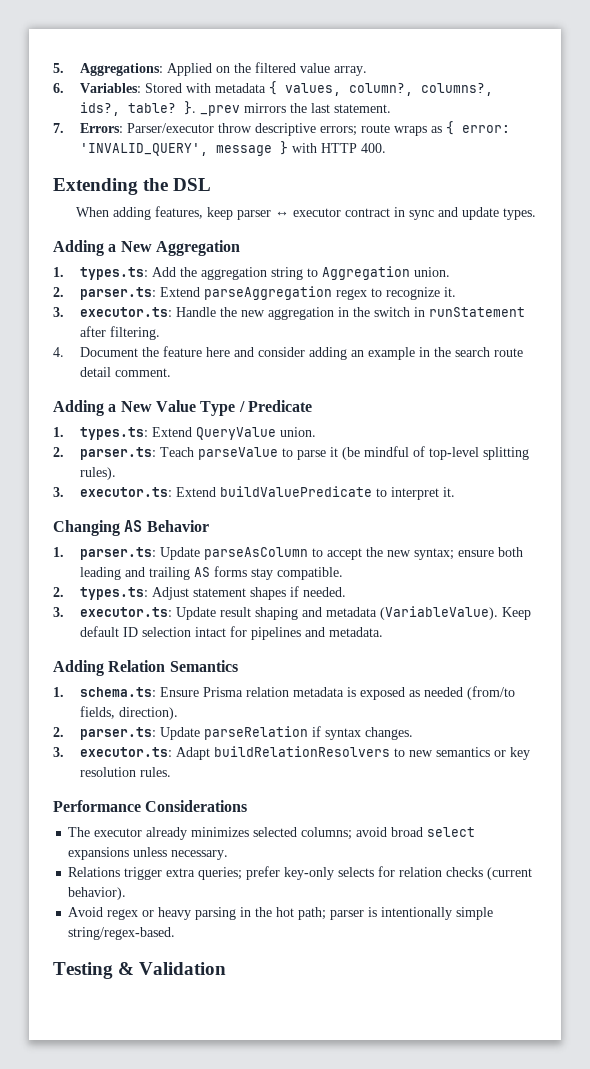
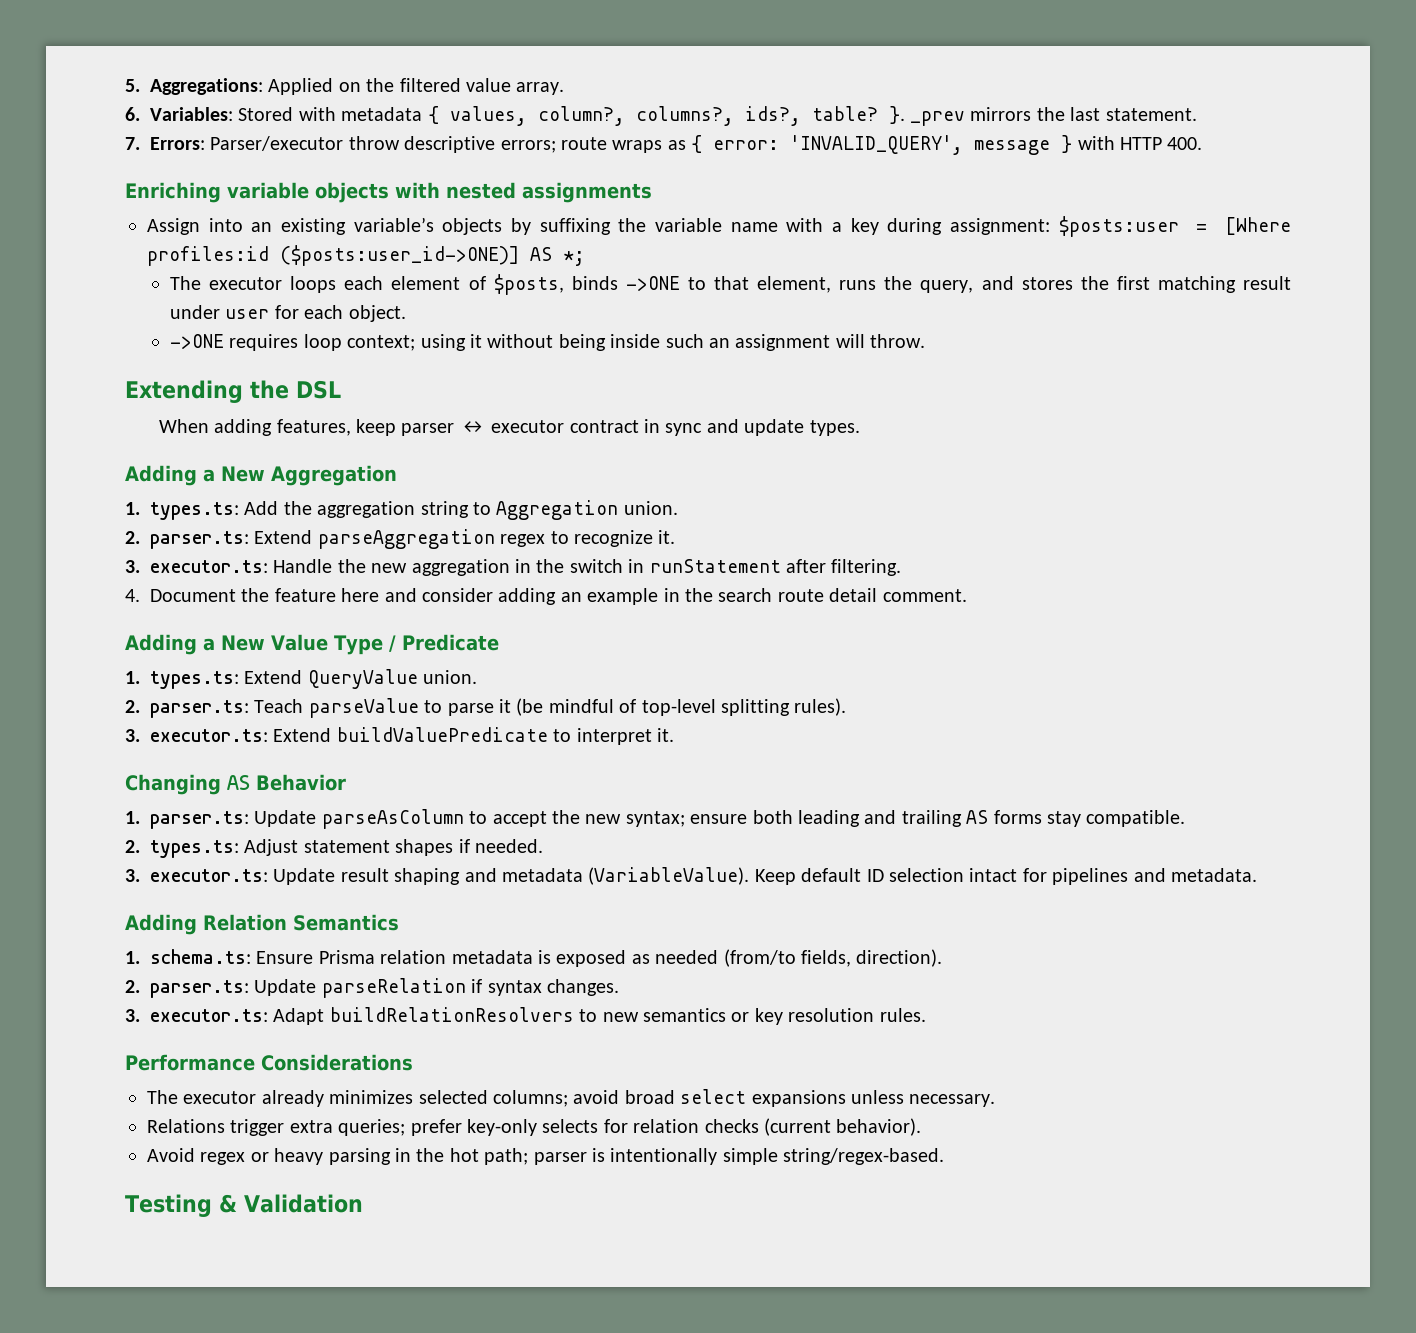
+ Enriching variable objects with nested assignments
+ Assign into an existing variable’s objects by suffixing the variable name with a key during assignment: $posts:user = [Where profiles:id ($posts:user_id->ONE)] AS *;
+ The executor loops each element of $posts, binds ->ONE to that element, runs the query, and stores the first matching result under user for each object.
+ ->ONE requires loop context; using it without being inside such an assignment will throw.

